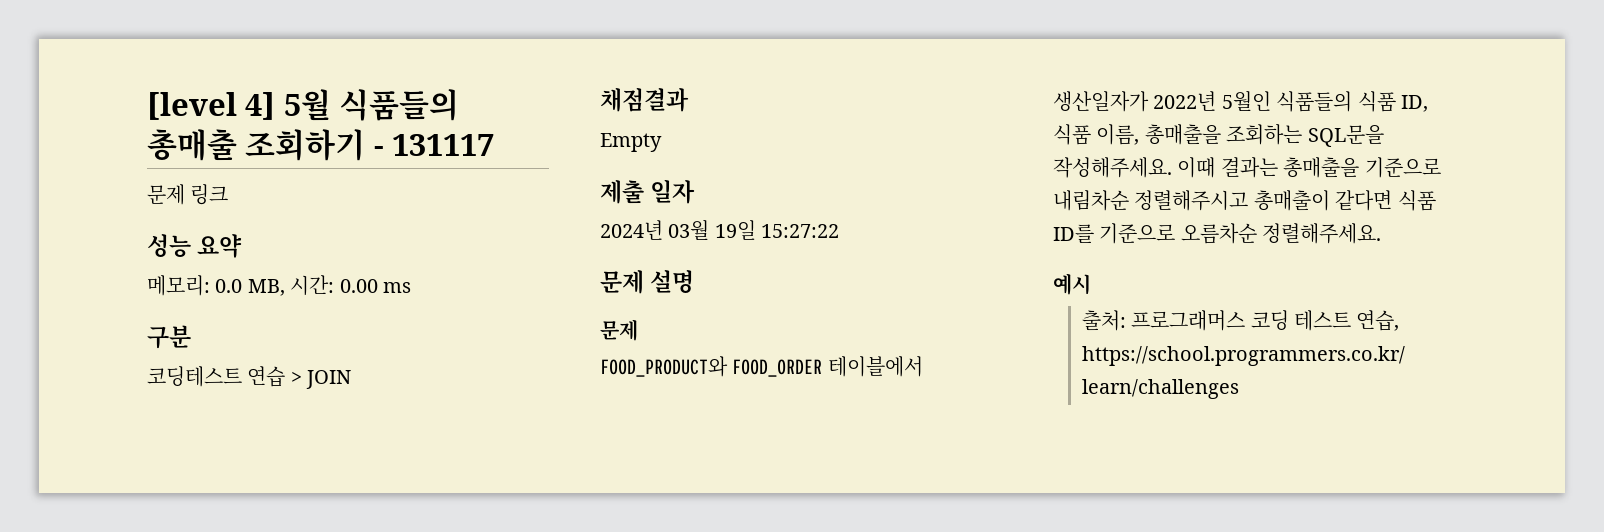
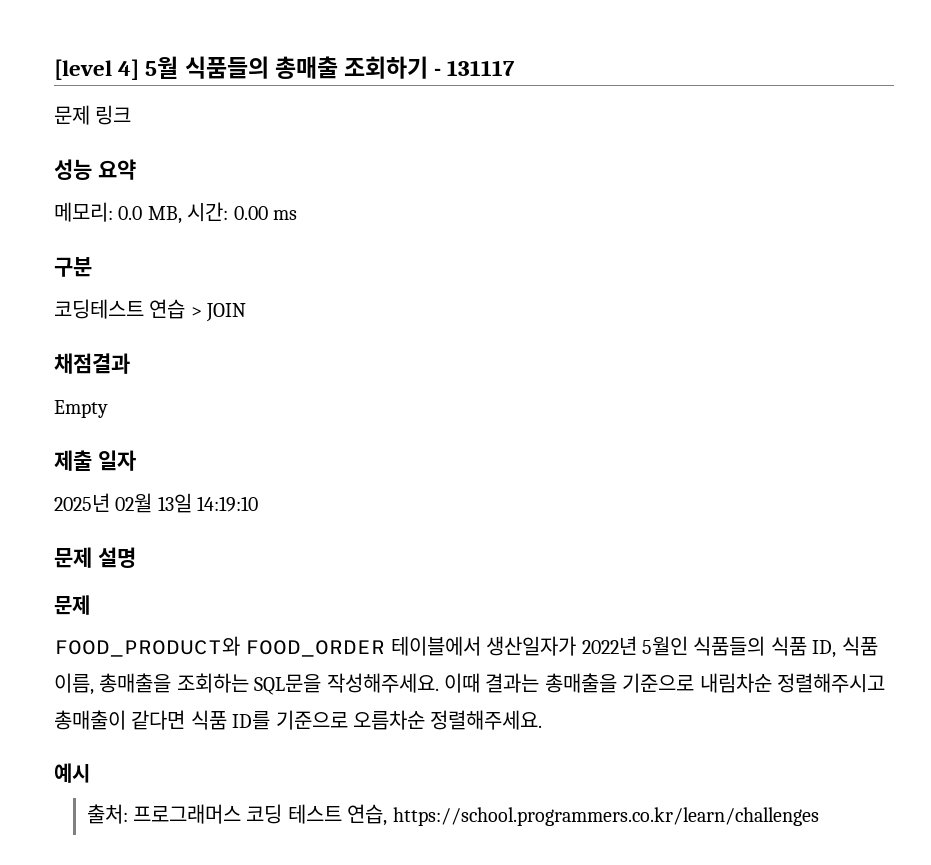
- 2024년 03월 19일 15:27:22
+ 2025년 02월 13일 14:19:10

